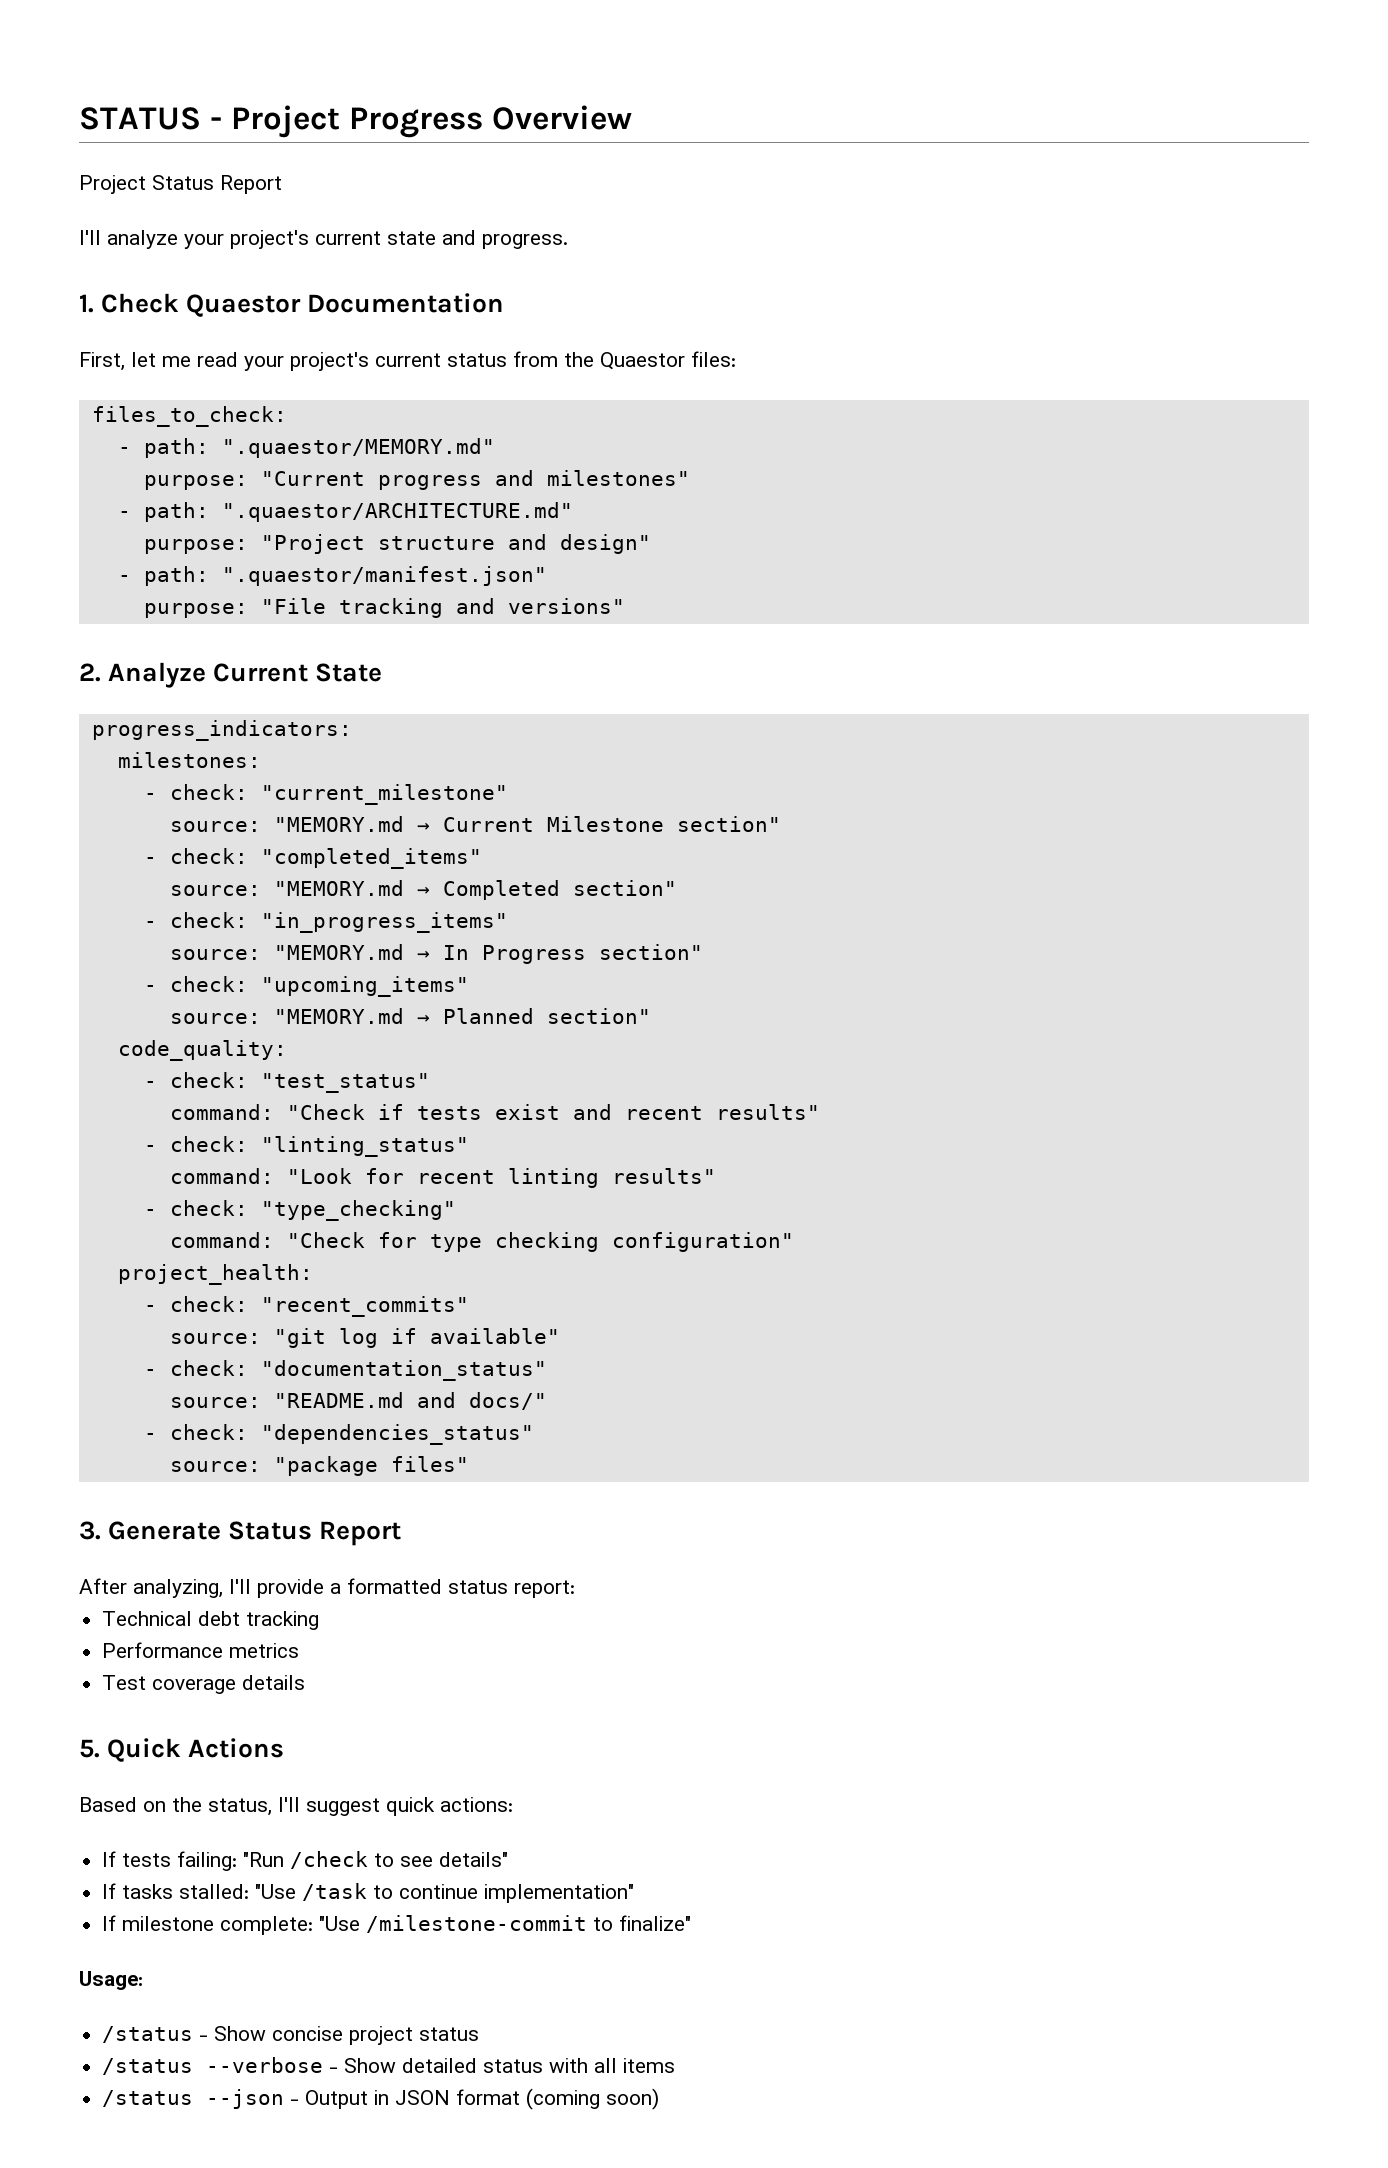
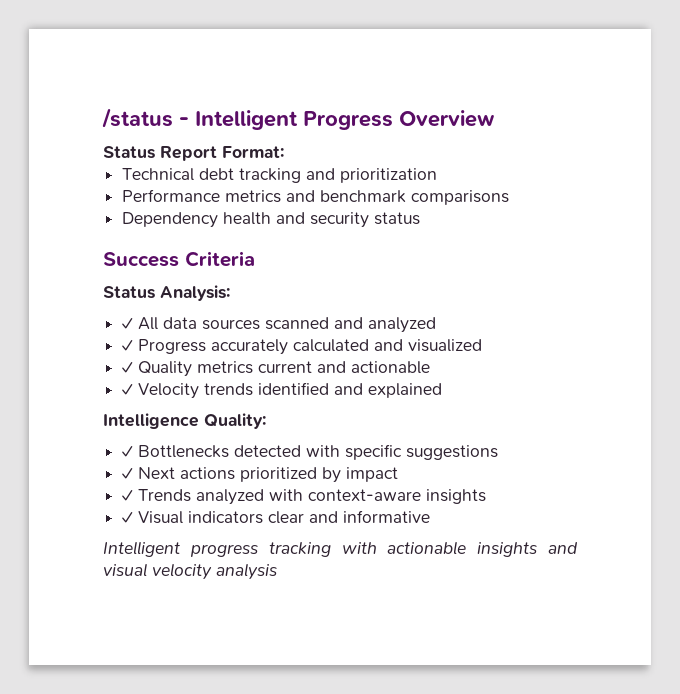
- STATUS - Project Progress Overview
+ /status - Intelligent Progress Overview
- Project Status Report
- I'll analyze your project's current state and progress.
- 1. Check Quaestor Documentation
- First, let me read your project's current status from the Quaestor files:
- files_to_check:
- - path: ".quaestor/MEMORY.md"
- purpose: "Current progress and milestones"
- - path: ".quaestor/ARCHITECTURE.md"
- purpose: "Project structure and design"
- - path: ".quaestor/manifest.json"
- purpose: "File tracking and versions"
- 2. Analyze Current State
- progress_indicators:
- milestones:
- - check: "current_milestone"
- source: "MEMORY.md → Current Milestone section"
- - check: "completed_items"
- source: "MEMORY.md → Completed section"
- - check: "in_progress_items"
- source: "MEMORY.md → In Progress section"
- - check: "upcoming_items"
- source: "MEMORY.md → Planned section"
- code_quality:
- - check: "test_status"
- command: "Check if tests exist and recent results"
- - check: "linting_status"
- command: "Look for recent linting results"
- - check: "type_checking"
- command: "Check for type checking configuration"
- project_health:
- - check: "recent_commits"
- source: "git log if available"
- - check: "documentation_status"
- source: "README.md and docs/"
- - check: "dependencies_status"
- source: "package files"
- 3. Generate Status Report
- After analyzing, I'll provide a formatted status report:
+ Status Report Format:
- Technical debt tracking
+ Technical debt tracking and prioritization
- Performance metrics
- Test coverage details
- 5. Quick Actions
- Based on the status, I'll suggest quick actions:
- If tests failing: "Run /check to see details"
- If tasks stalled: "Use /task to continue implementation"
- If milestone complete: "Use /milestone-commit to finalize"
- Usage:
- /status - Show concise project status
- /status --verbose - Show detailed status with all items
- /status --json - Output in JSON format (coming soon)
+ Performance metrics and benchmark comparisons
+ Dependency health and security status
+ Success Criteria
+ Status Analysis:
+ ✓ All data sources scanned and analyzed
+ ✓ Progress accurately calculated and visualized
+ ✓ Quality metrics current and actionable
+ ✓ Velocity trends identified and explained
+ Intelligence Quality:
+ ✓ Bottlenecks detected with specific suggestions
+ ✓ Next actions prioritized by impact
+ ✓ Trends analyzed with context-aware insights
+ ✓ Visual indicators clear and informative
+ Intelligent progress tracking with actionable insights and visual velocity analysis

